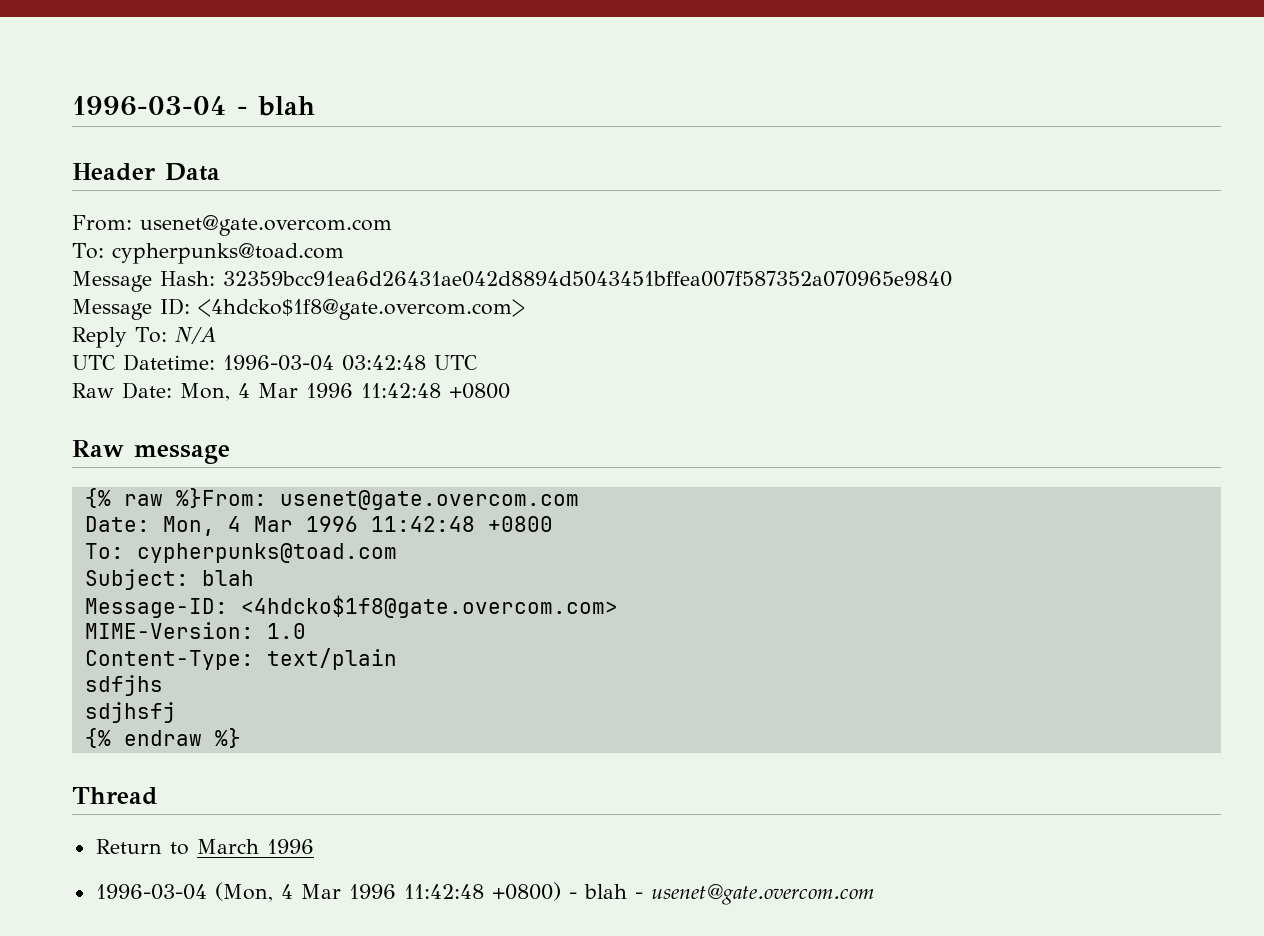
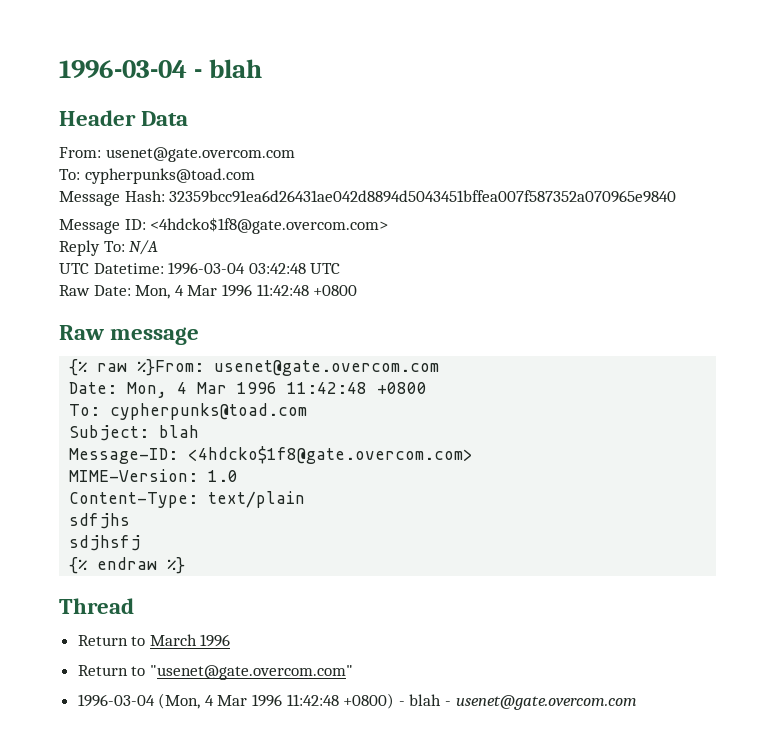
+ Return to "usenet@gate.overcom.com"

